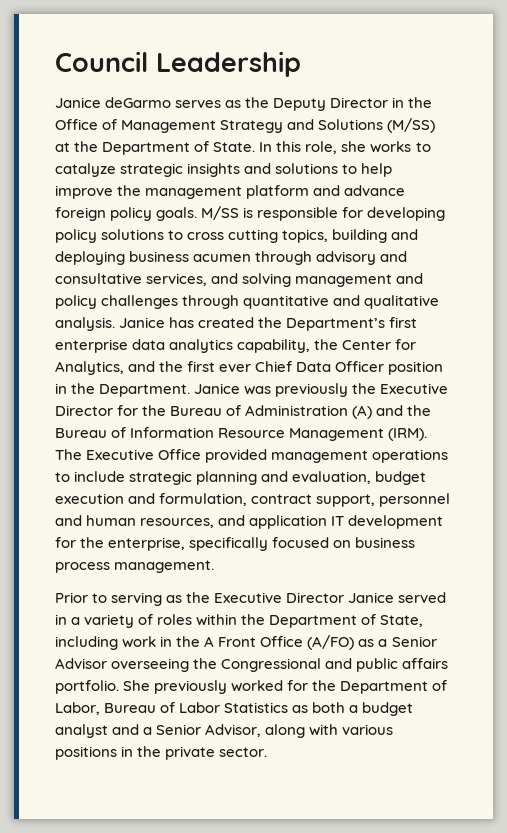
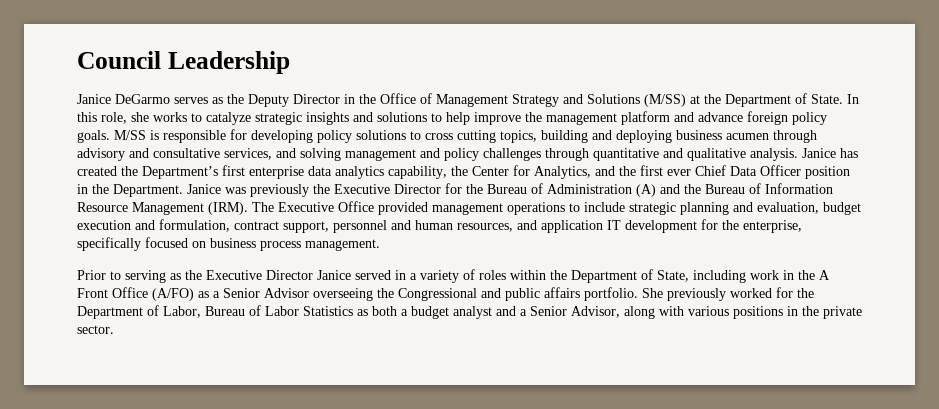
- Janice deGarmo serves as the Deputy Director in the Office of Management Strategy and Solutions (M/SS) at the Department of State.
+ Janice DeGarmo serves as the Deputy Director in the Office of Management Strategy and Solutions (M/SS) at the Department of State.

